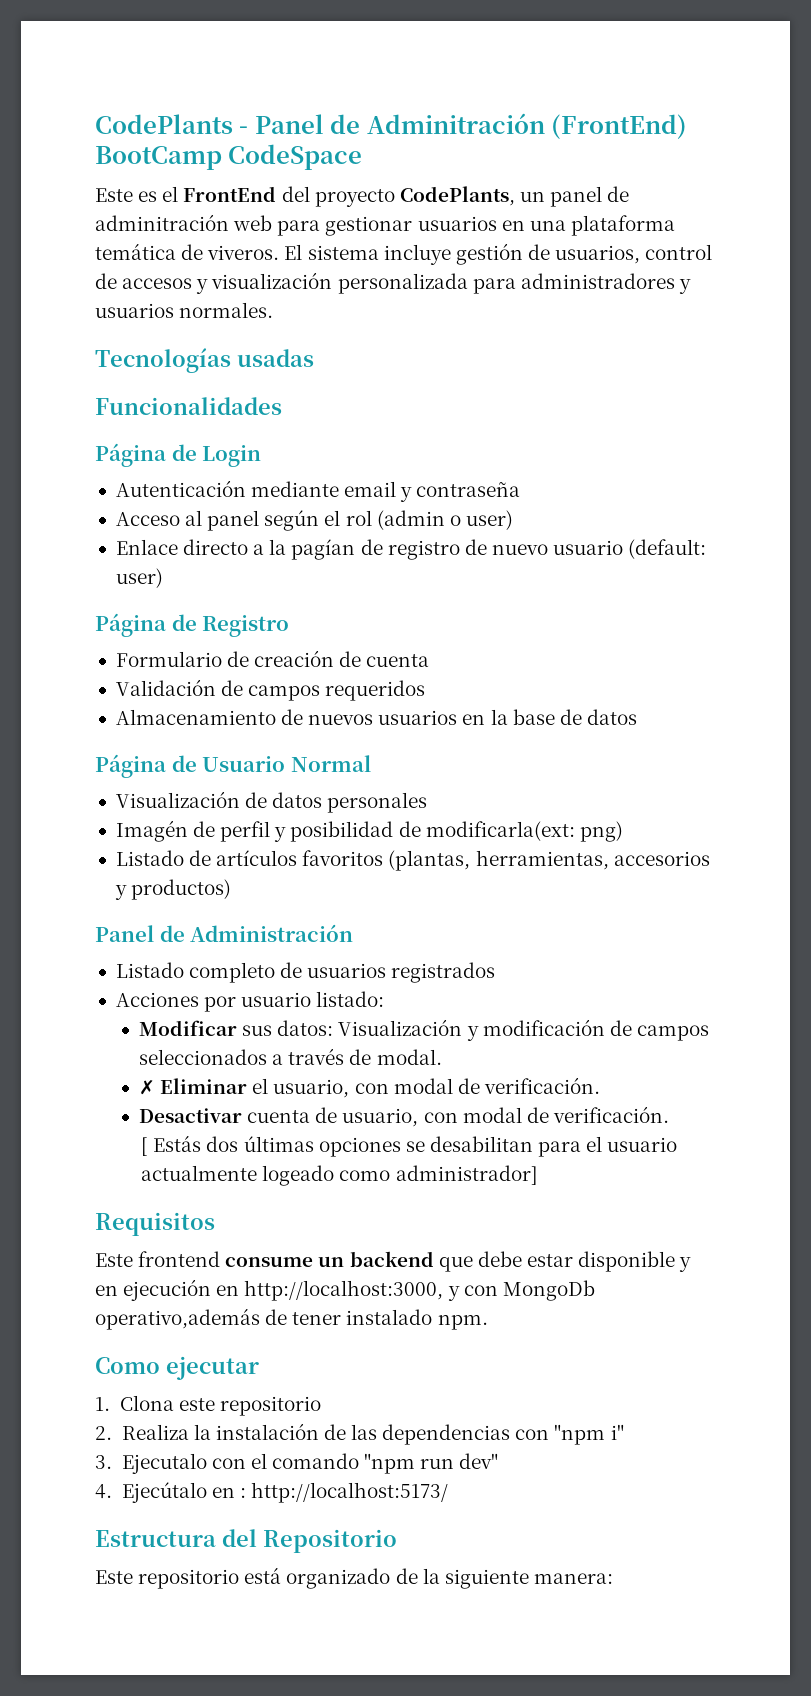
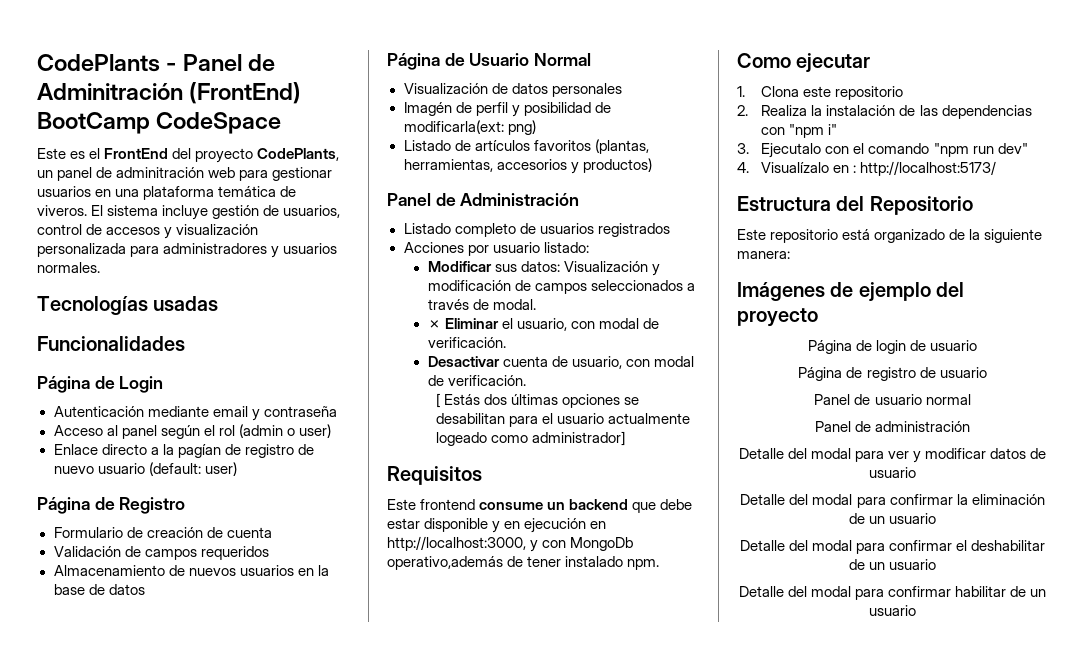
- 4. Ejecútalo en : http://localhost:5173/
+ 4. Visualízalo en : http://localhost:5173/
+ Imágenes de ejemplo del proyecto
+ Página de login de usuario
+ Página de registro de usuario
+ Panel de usuario normal
+ Panel de administración
+ Detalle del modal para ver y modificar datos de usuario
+ Detalle del modal para confirmar la eliminación de un usuario
+ Detalle del modal para confirmar el deshabilitar de un usuario
+ Detalle del modal para confirmar habilitar de un usuario

